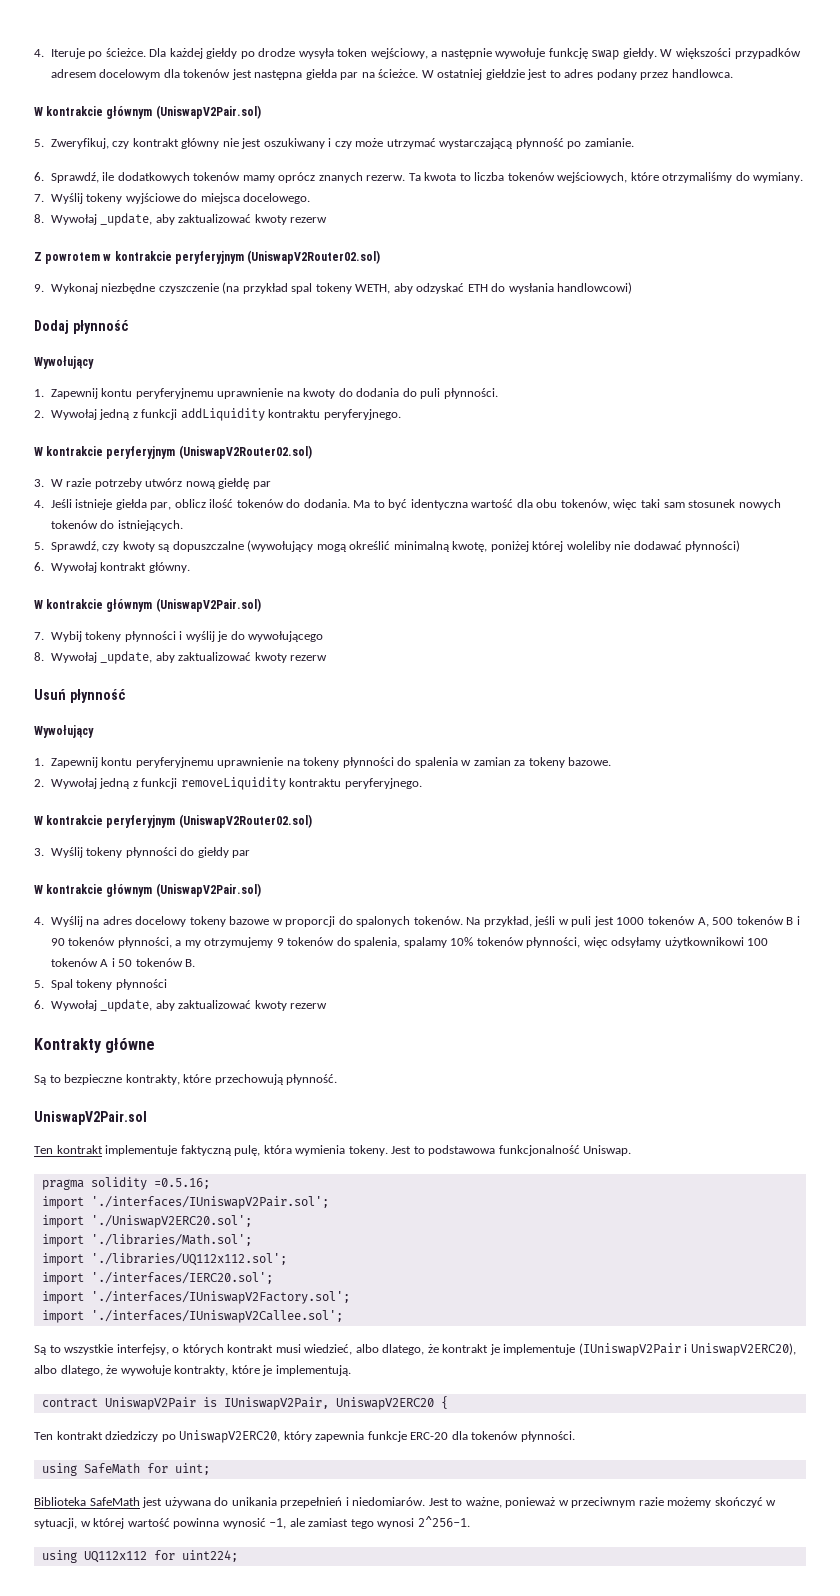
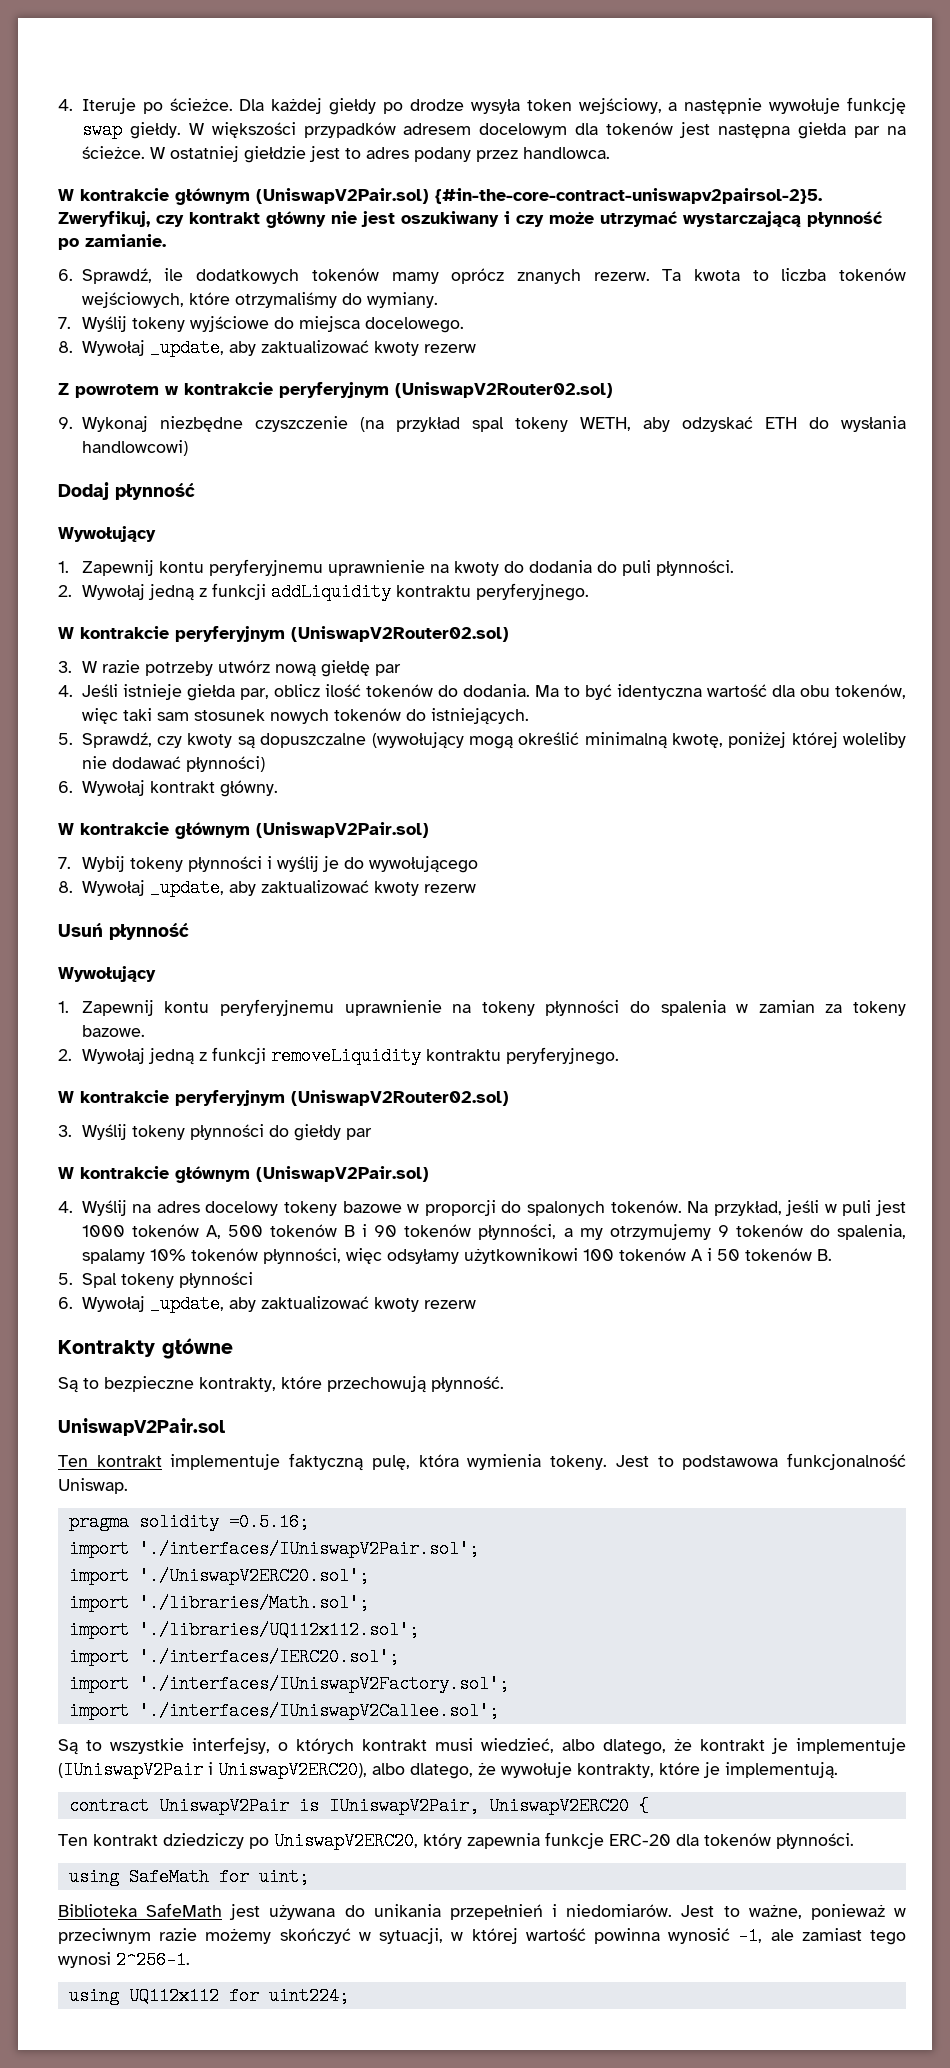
  W ostatniej giełdzie jest to adres podany przez handlowca.
- W kontrakcie głównym (UniswapV2Pair.sol)
- 5. Zweryfikuj, czy kontrakt główny nie jest oszukiwany i czy może utrzymać wystarczającą płynność po zamianie.
+ W kontrakcie głównym (UniswapV2Pair.sol) {#in-the-core-contract-uniswapv2pairsol-2}5. Zweryfikuj, czy kontrakt główny nie jest oszukiwany i czy może utrzymać wystarczającą płynność po zamianie.

